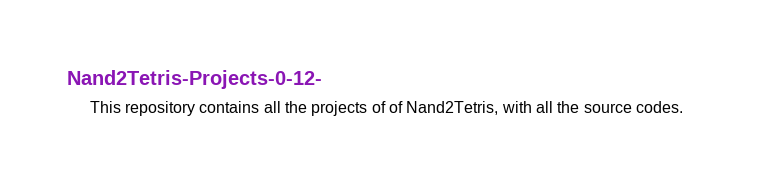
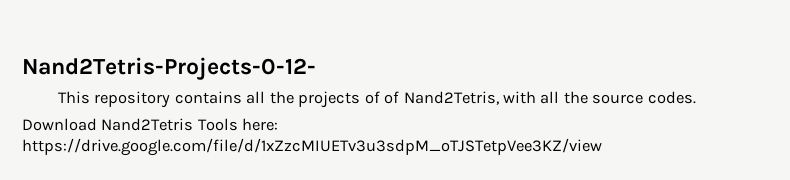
+ Download Nand2Tetris Tools here: https://drive.google.com/file/d/1xZzcMIUETv3u3sdpM_oTJSTetpVee3KZ/view

